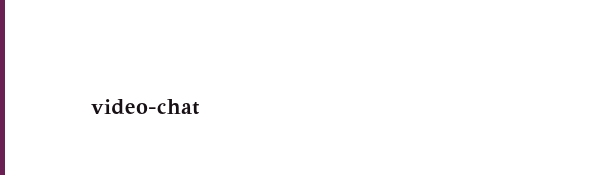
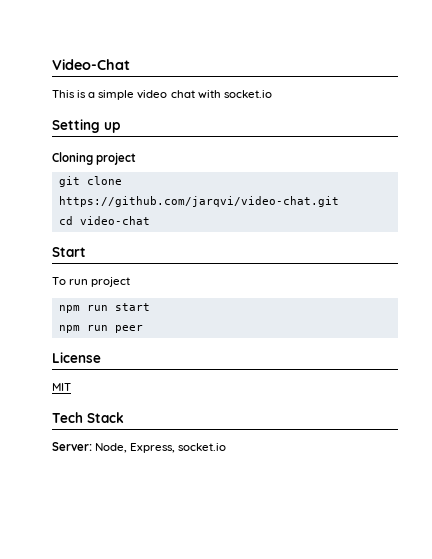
- video-chat
+ Video-Chat
+ This is a simple video chat with socket.io
+ Setting up
+ Cloning project
+ git clone https://github.com/jarqvi/video-chat.git
+ cd video-chat
+ Start
+ To run project
+ npm run start
+ npm run peer
+ License
+ MIT
+ Tech Stack
+ Server: Node, Express, socket.io

